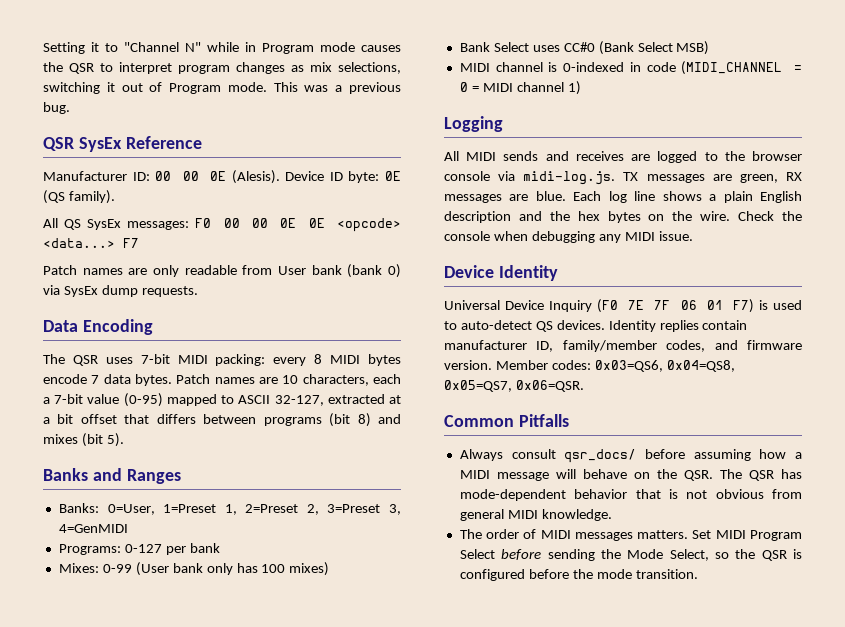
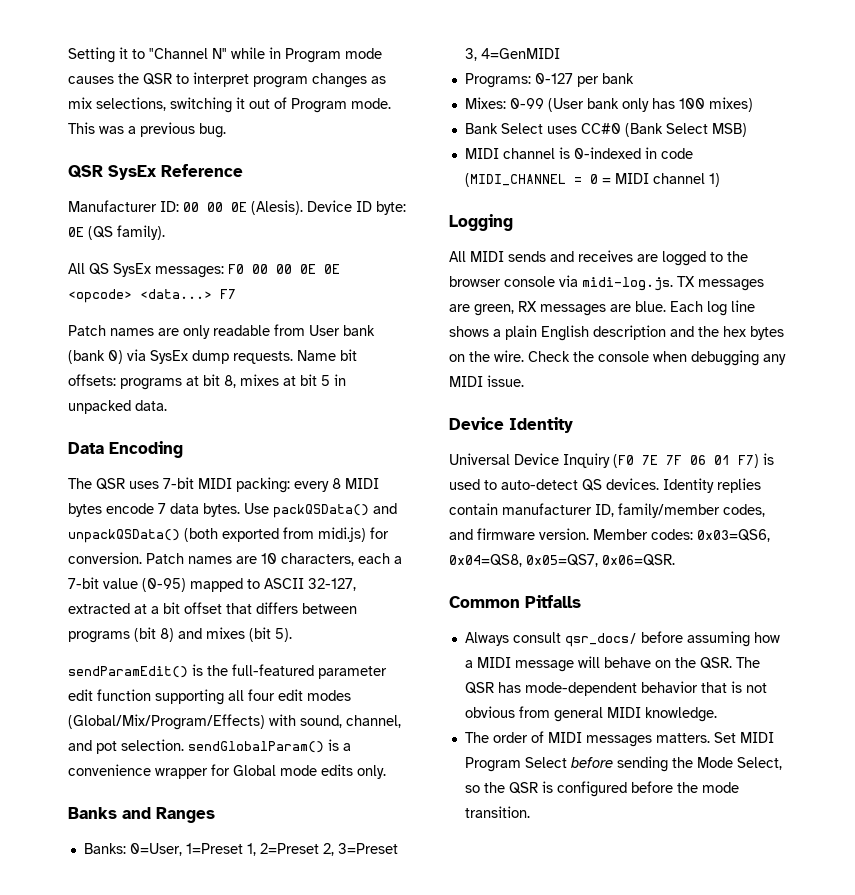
+ Name bit offsets: programs at bit 8, mixes at bit 5 in unpacked data.
+ Use packQSData() and unpackQSData() (both exported from midi.js) for conversion.
+ sendParamEdit() is the full-featured parameter edit function supporting all four edit modes (Global/Mix/Program/Effects) with sound, channel, and pot selection. sendGlobalParam() is a convenience wrapper for Global mode edits only.

